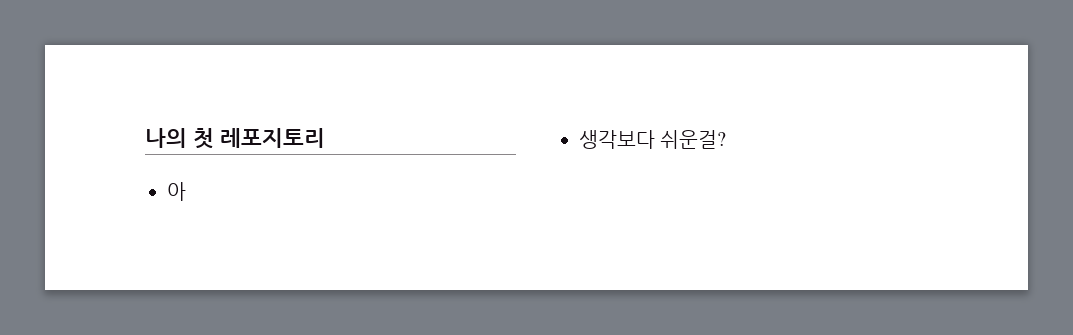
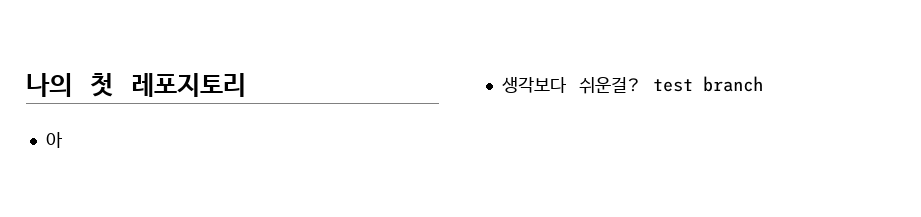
- 생각보다 쉬운걸?
+ 생각보다 쉬운걸? test branch

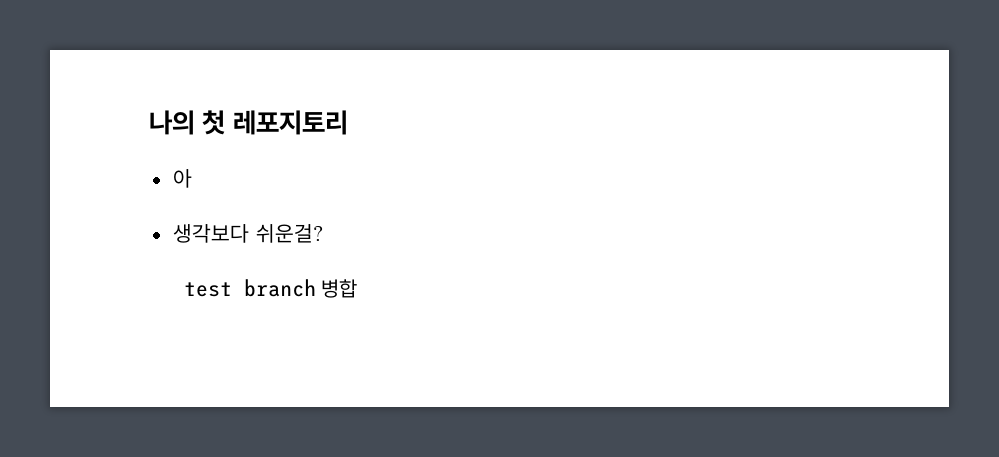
- 생각보다 쉬운걸? test branch
+ 생각보다 쉬운걸?
+ test branch 병합

